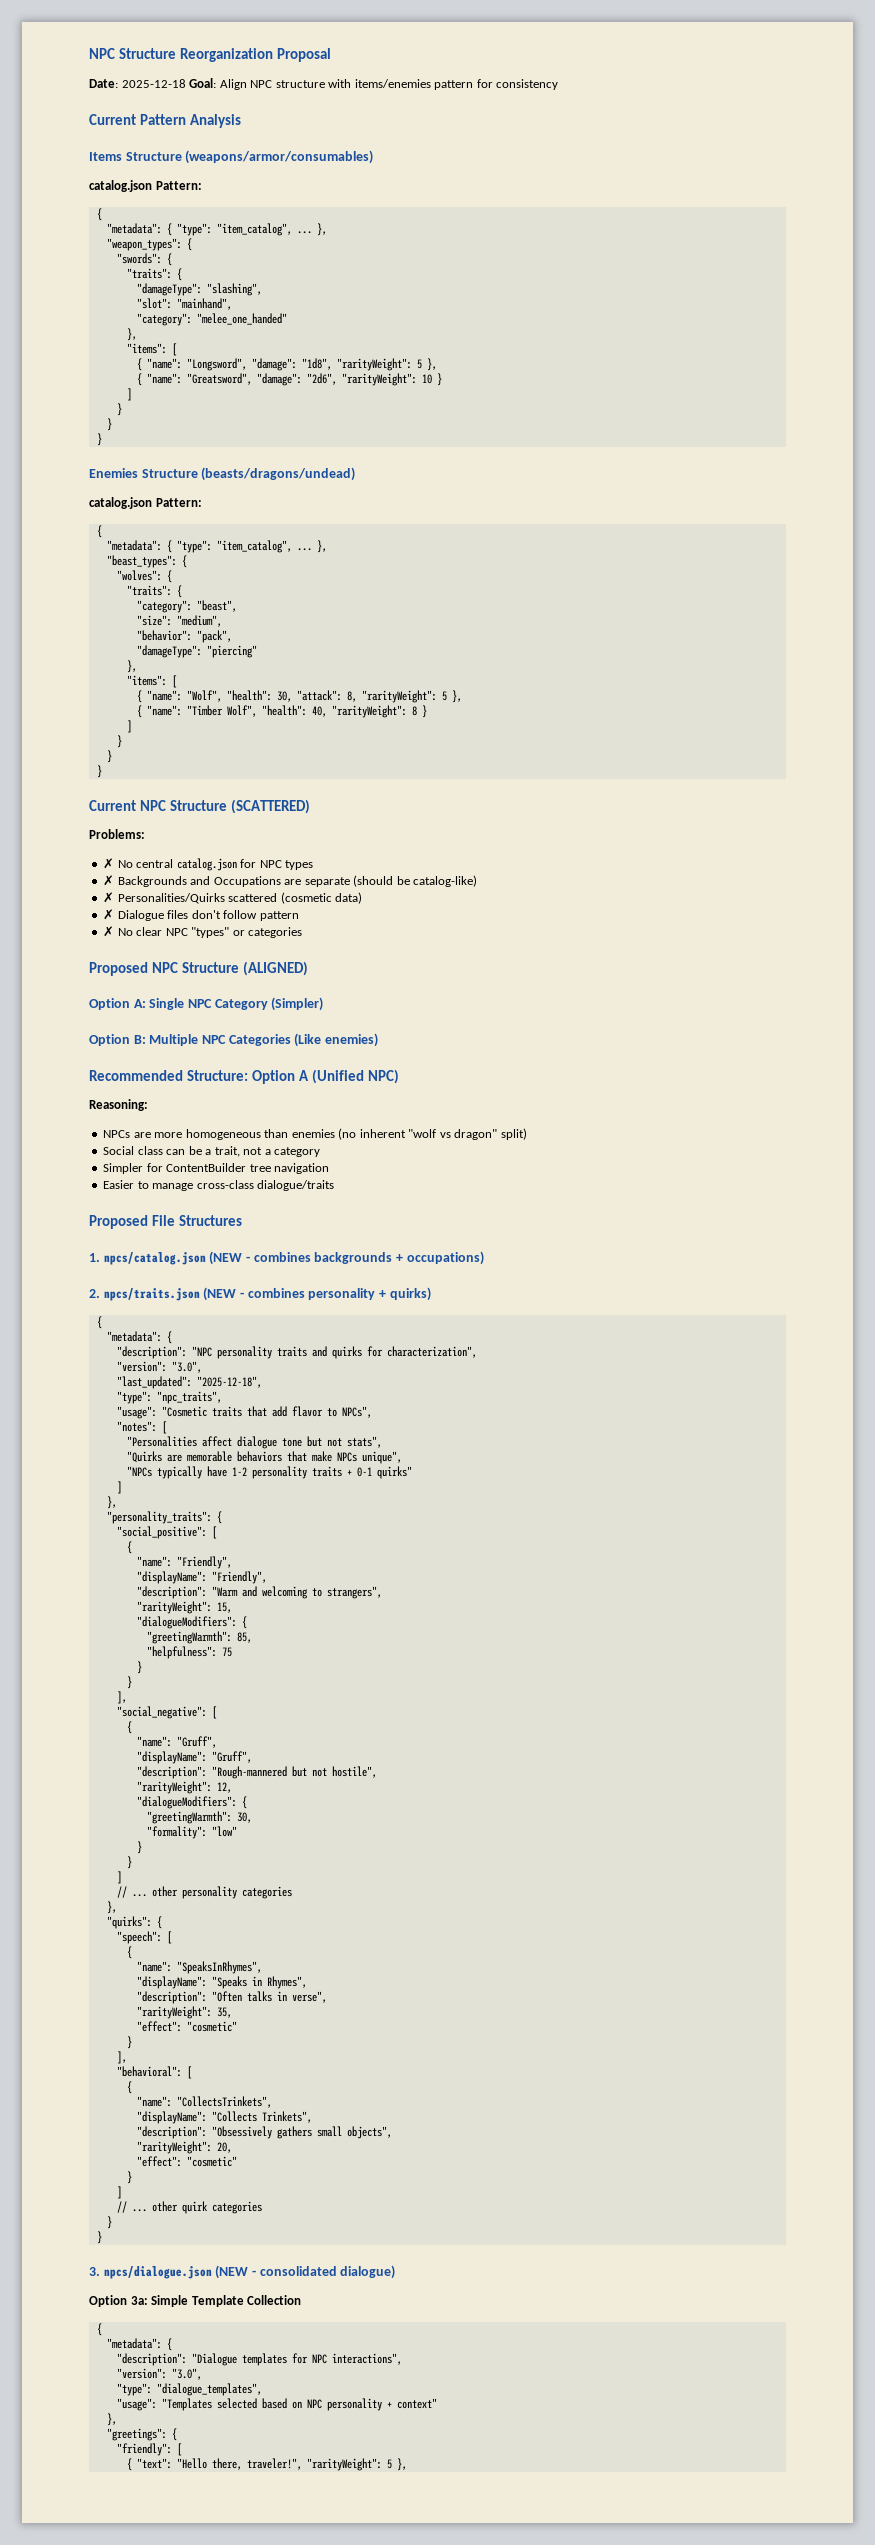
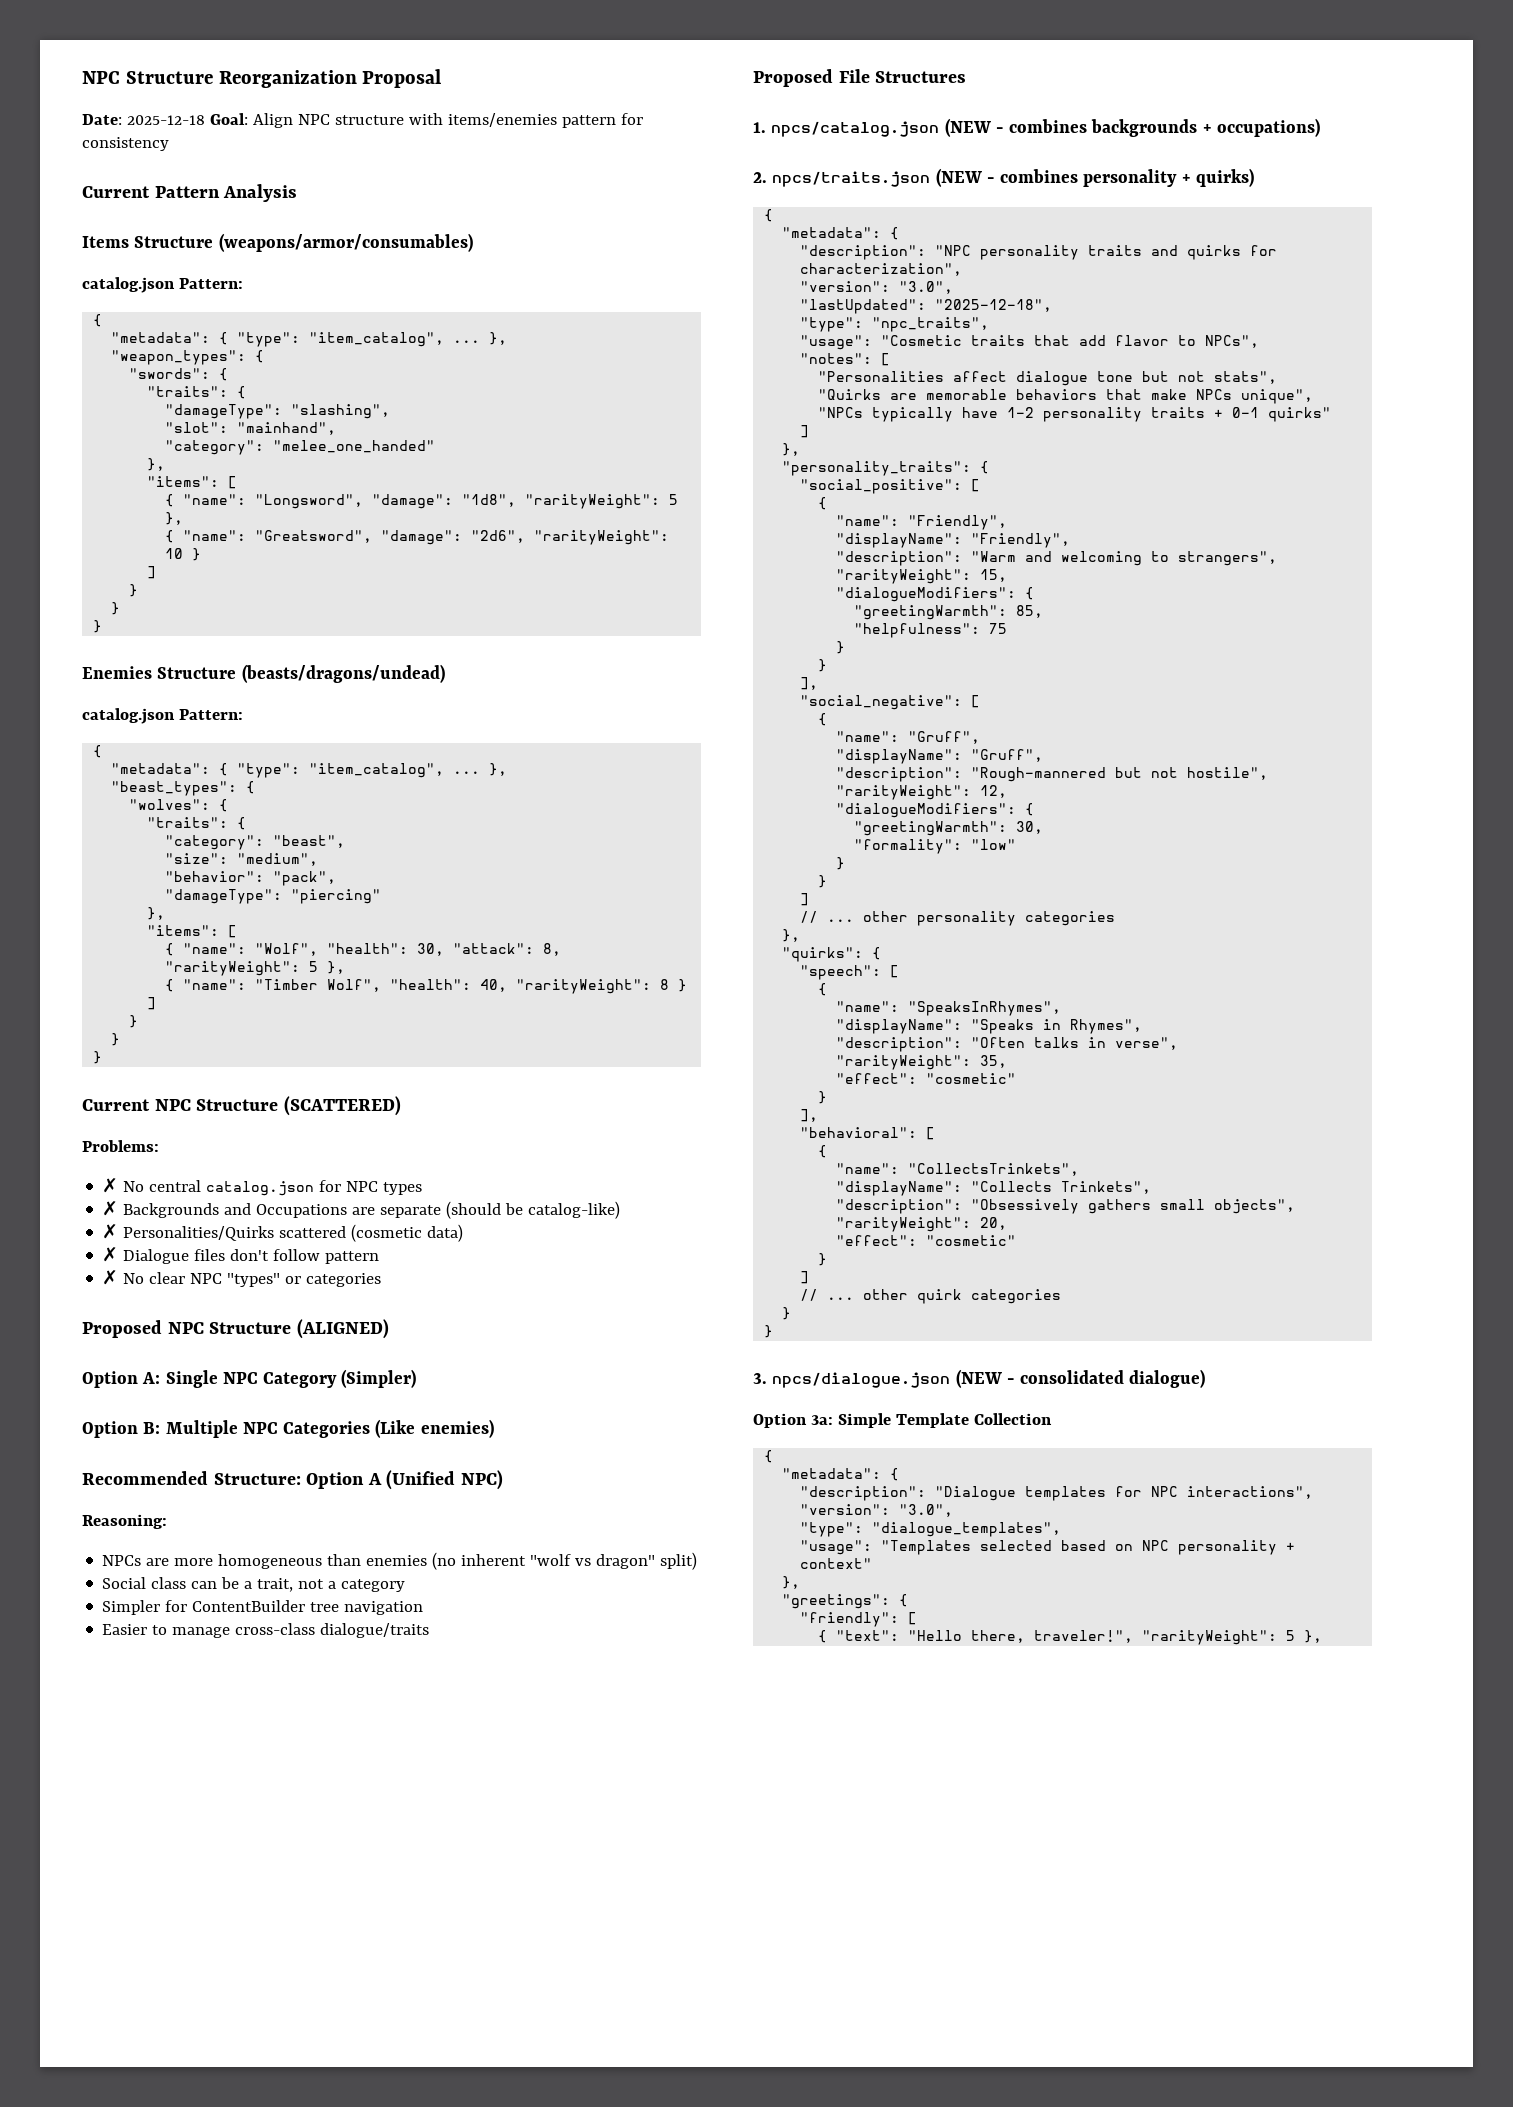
- "last_updated": "2025-12-18",
+ "lastUpdated": "2025-12-18",

